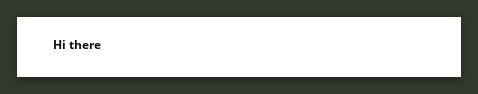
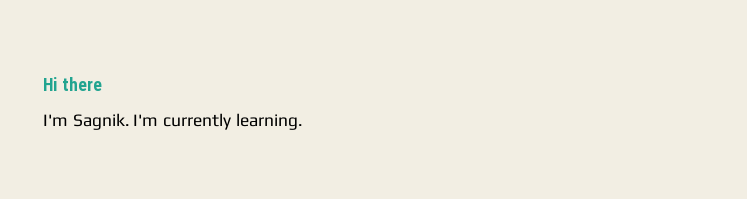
+ I'm Sagnik. I'm currently learning.

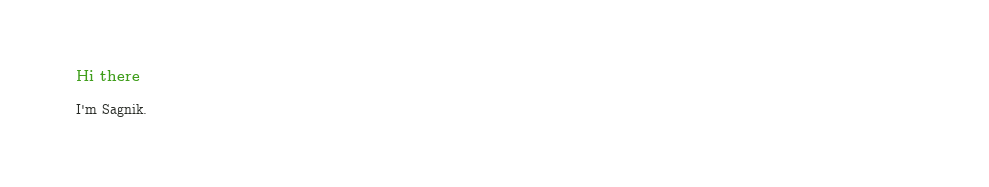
- I'm currently learning.

